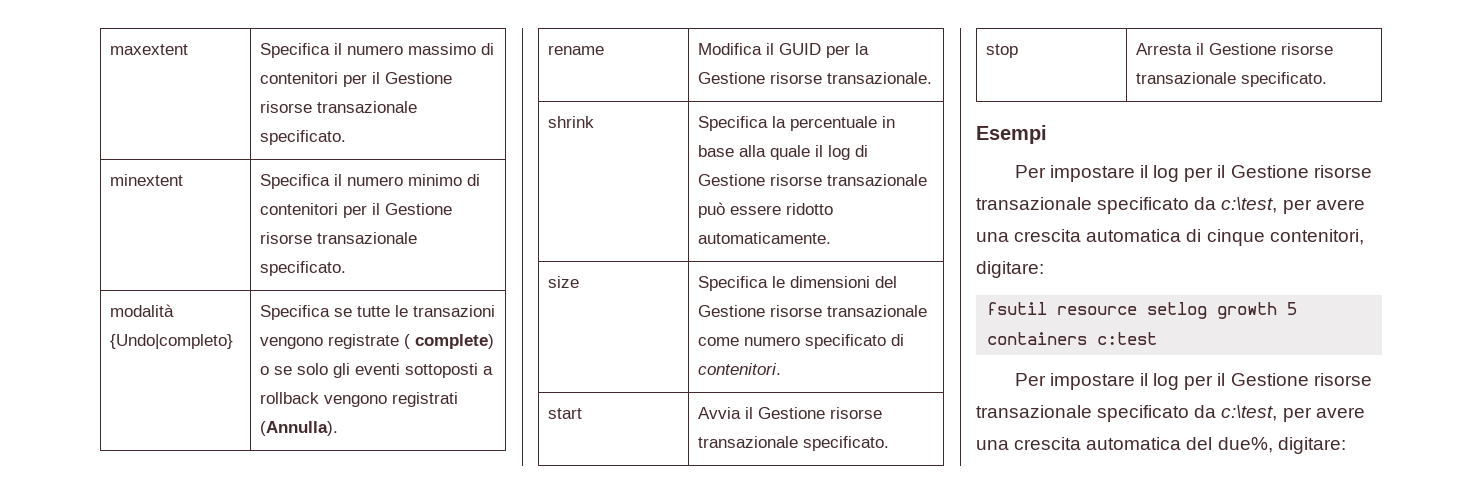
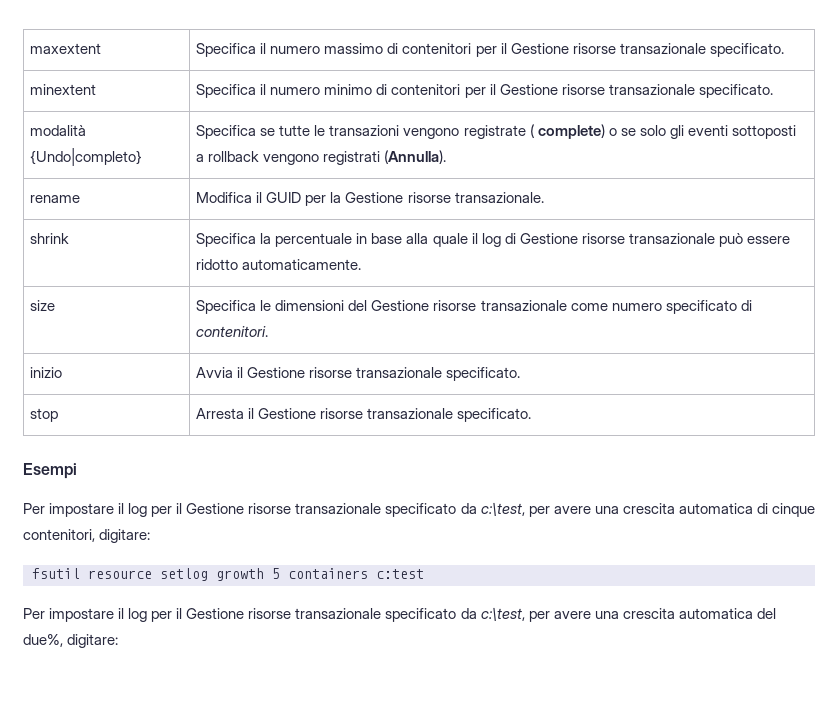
- start | Avvia il Gestione risorse transazionale specificato.
+ inizio | Avvia il Gestione risorse transazionale specificato.

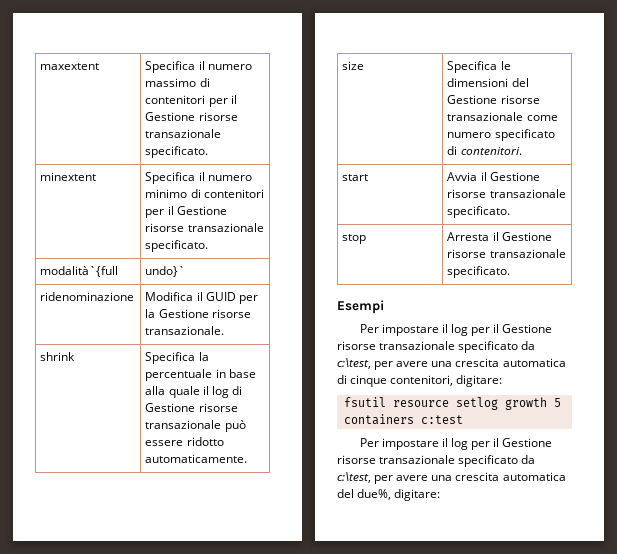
- modalità {Undo|completo} | Specifica se tutte le transazioni vengono registrate ( complete) o se solo gli eventi sottoposti a rollback vengono registrati (Annulla).
- rename | Modifica il GUID per la Gestione risorse transazionale.
+ modalità`{full | undo}`
+ ridenominazione | Modifica il GUID per la Gestione risorse transazionale.
- inizio | Avvia il Gestione risorse transazionale specificato.
+ start | Avvia il Gestione risorse transazionale specificato.

